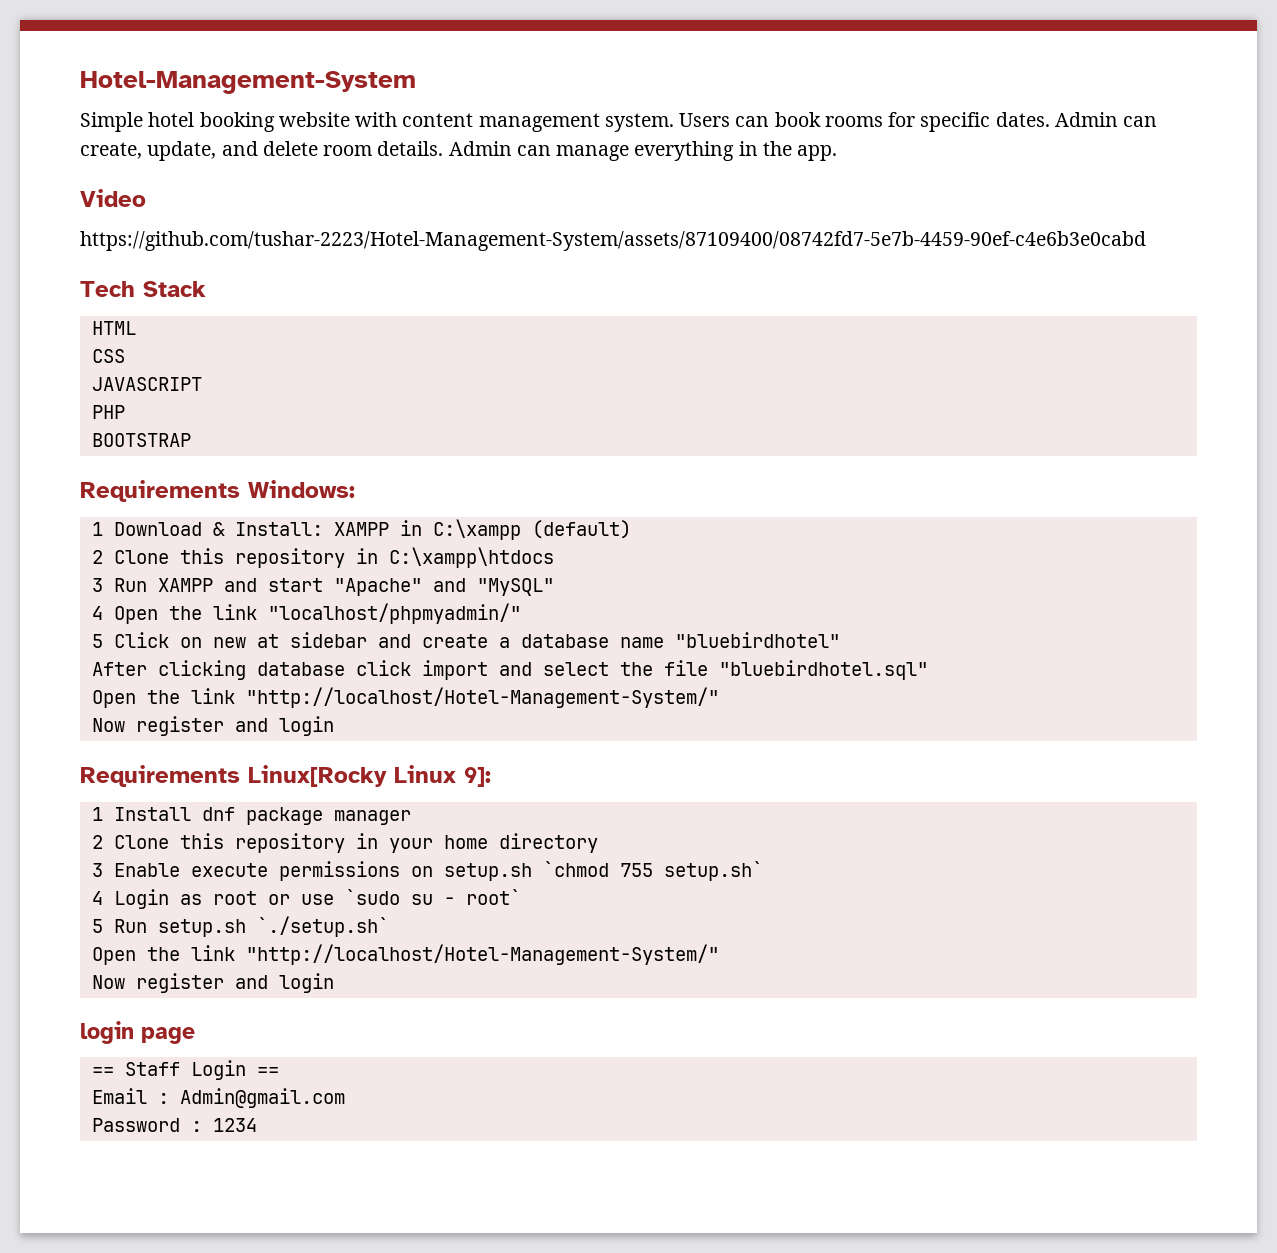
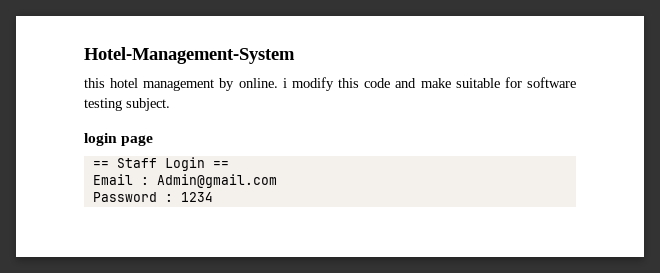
- Simple hotel booking website with content management system. Users can book rooms for specific dates. Admin can create, update, and delete room details. Admin can manage everything in the app.
- Video
- https://github.com/tushar-2223/Hotel-Management-System/assets/87109400/08742fd7-5e7b-4459-90ef-c4e6b3e0cabd
- Tech Stack
- HTML
- CSS
- JAVASCRIPT
- PHP
- BOOTSTRAP
- Requirements Windows:
- 1 Download & Install: XAMPP in C:\xampp (default)
- 2 Clone this repository in C:\xampp\htdocs
- 3 Run XAMPP and start "Apache" and "MySQL"
- 4 Open the link "localhost/phpmyadmin/"
- 5 Click on new at sidebar and create a database name "bluebirdhotel"
- After clicking database click import and select the file "bluebirdhotel.sql"
- Open the link "http://localhost/Hotel-Management-System/"
- Now register and login
- Requirements Linux[Rocky Linux 9]:
- 1 Install dnf package manager
- 2 Clone this repository in your home directory
- 3 Enable execute permissions on setup.sh `chmod 755 setup.sh`
- 4 Login as root or use `sudo su - root`
- 5 Run setup.sh `./setup.sh`
- Open the link "http://localhost/Hotel-Management-System/"
- Now register and login
+ this hotel management by online. i modify this code and make suitable for software testing subject.

